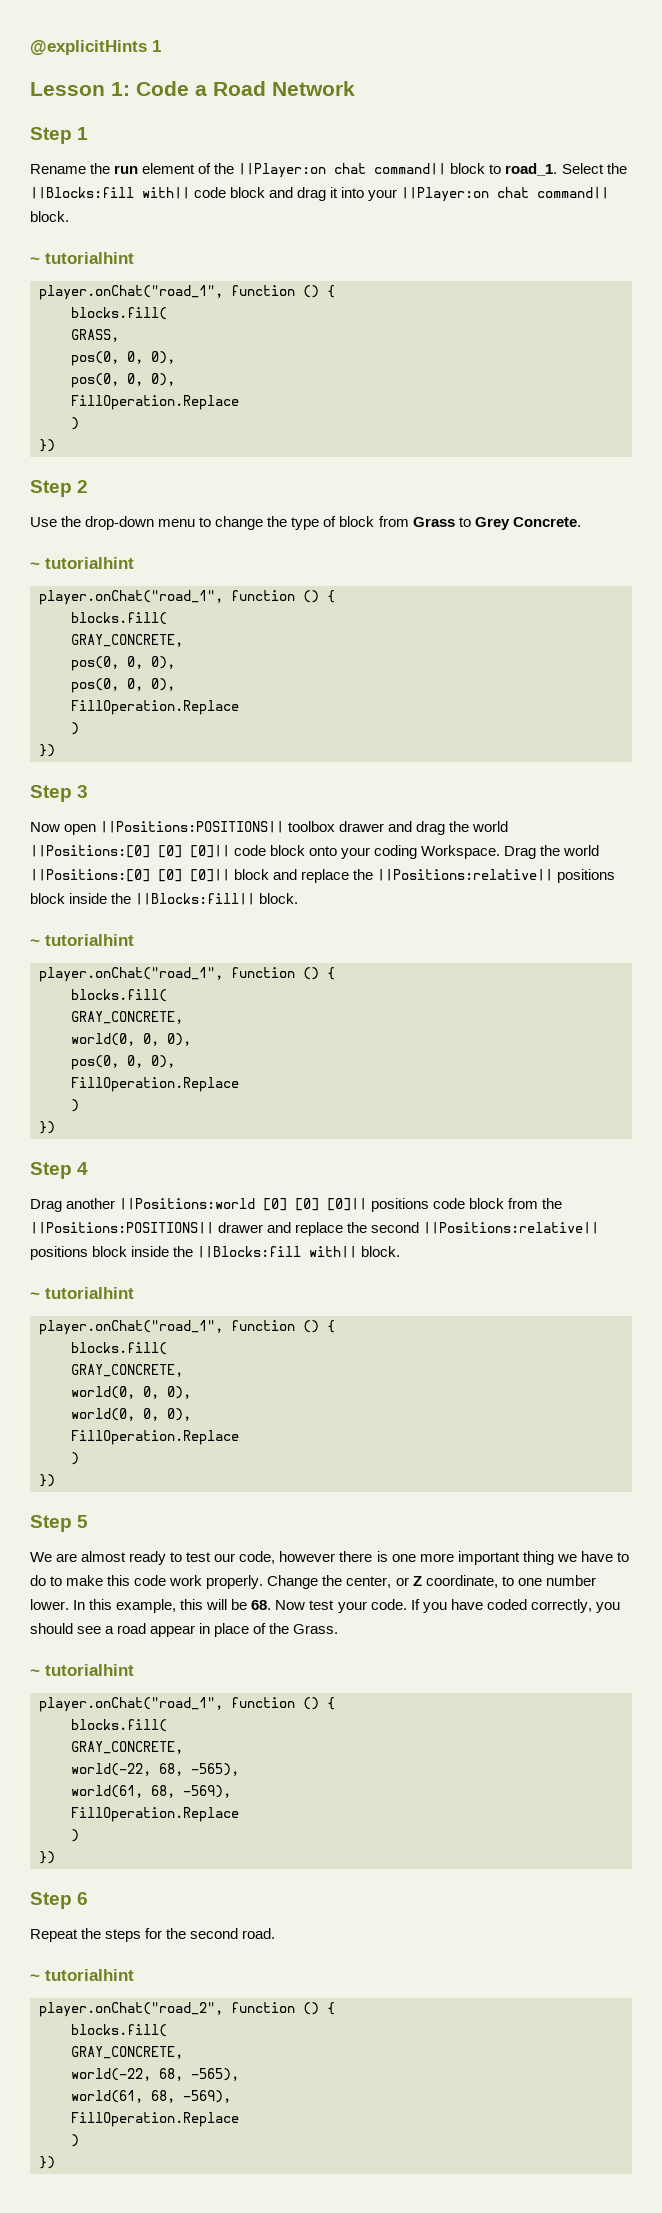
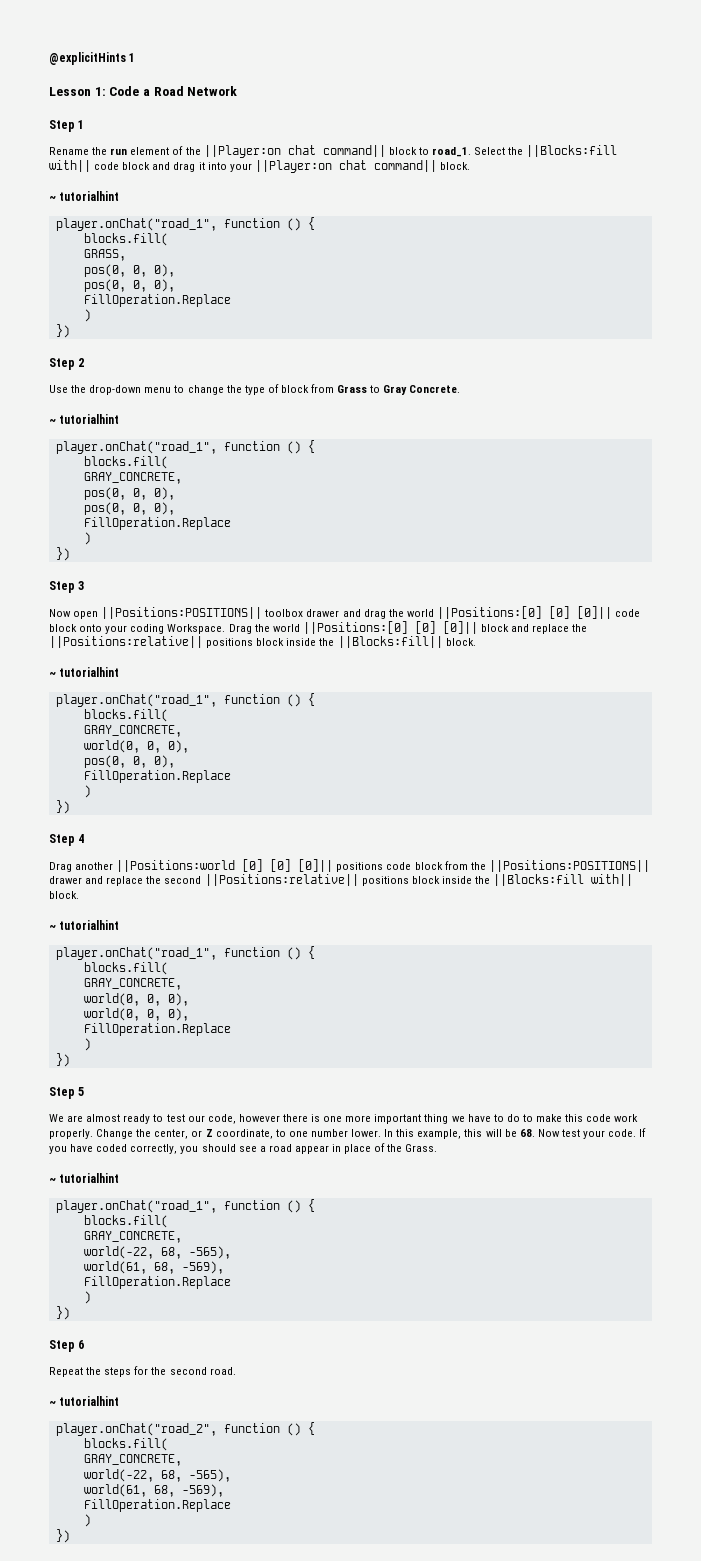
- Use the drop-down menu to change the type of block from Grass to Grey Concrete.
+ Use the drop-down menu to change the type of block from Grass to Gray Concrete.

